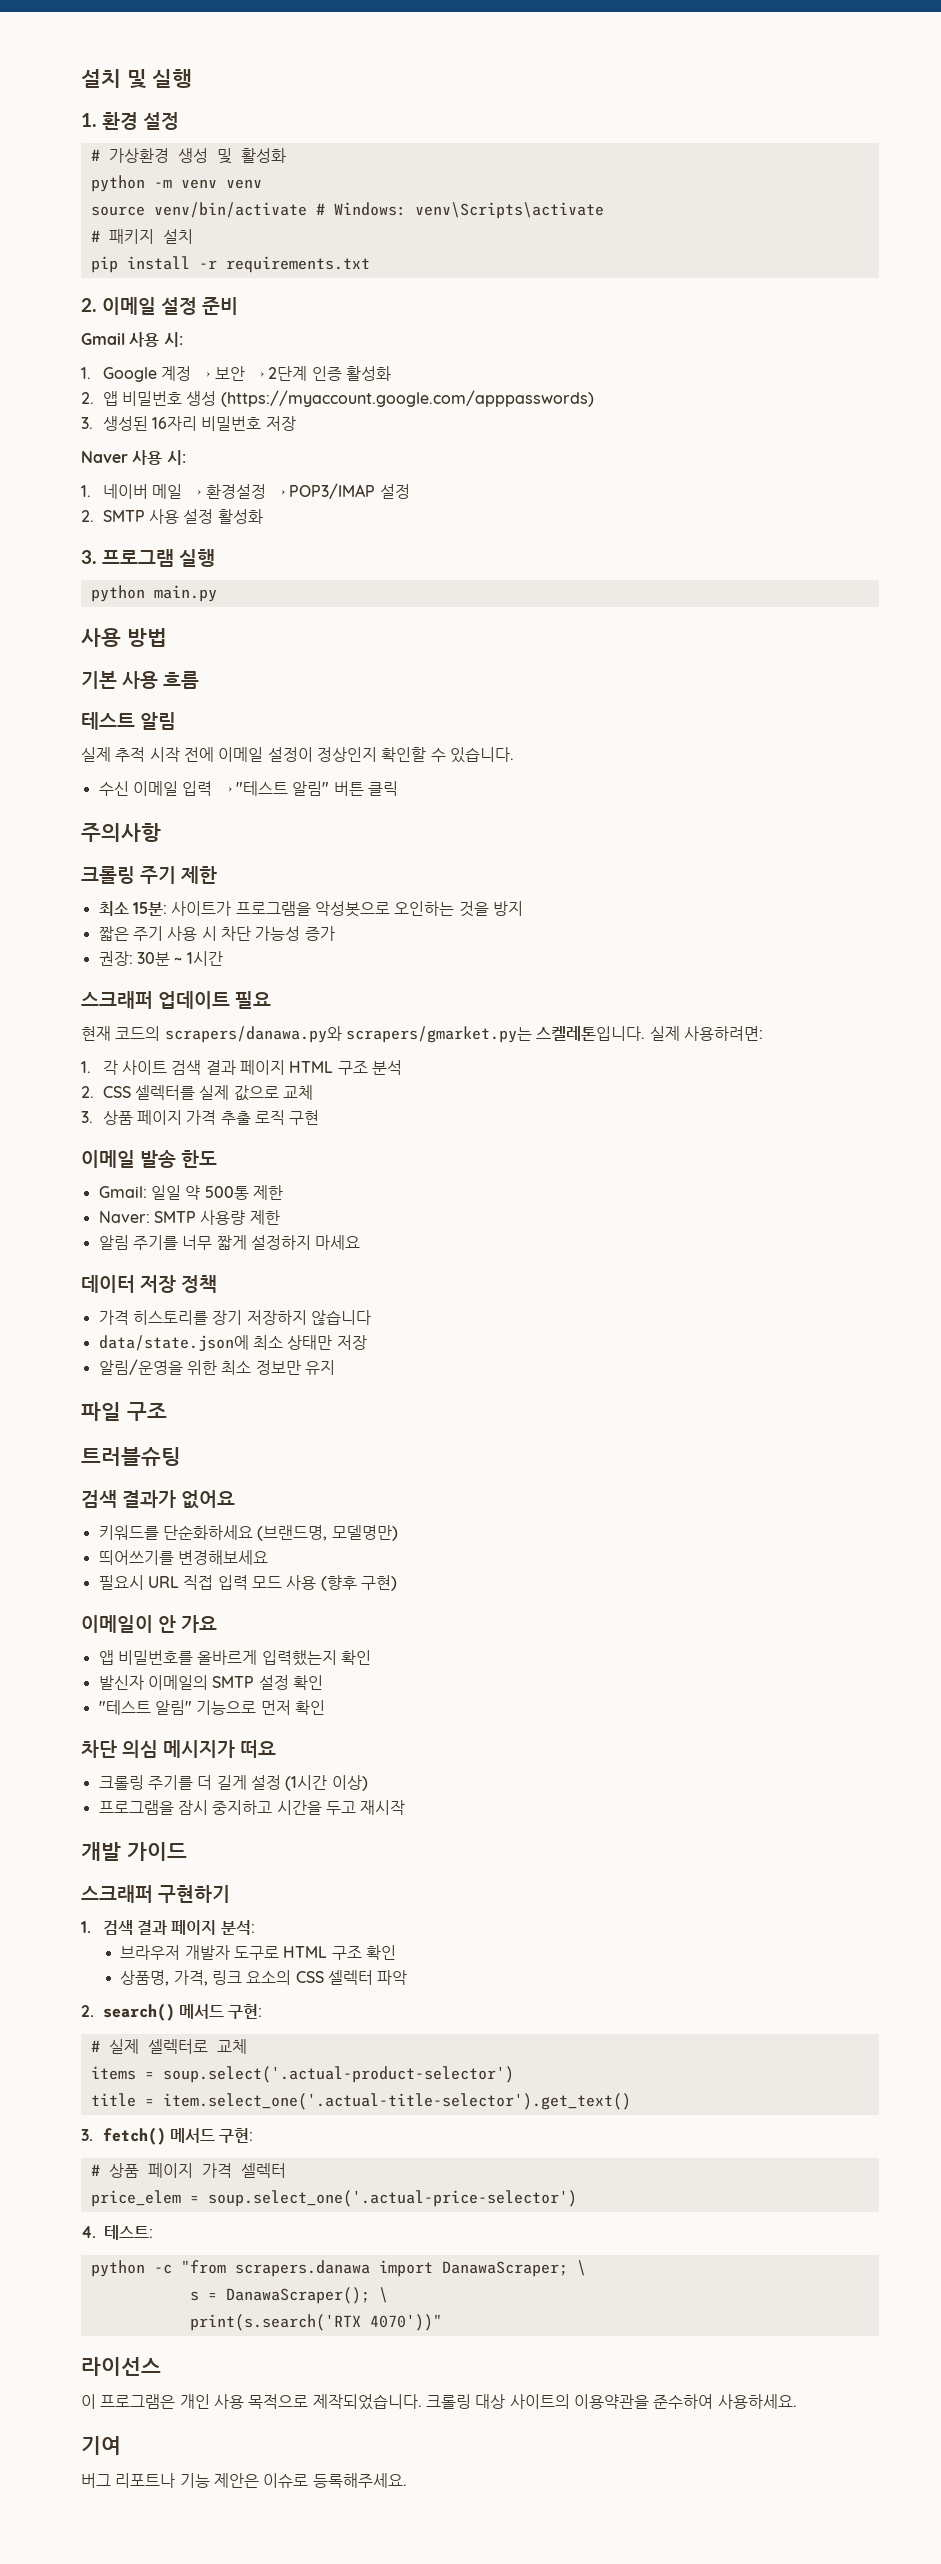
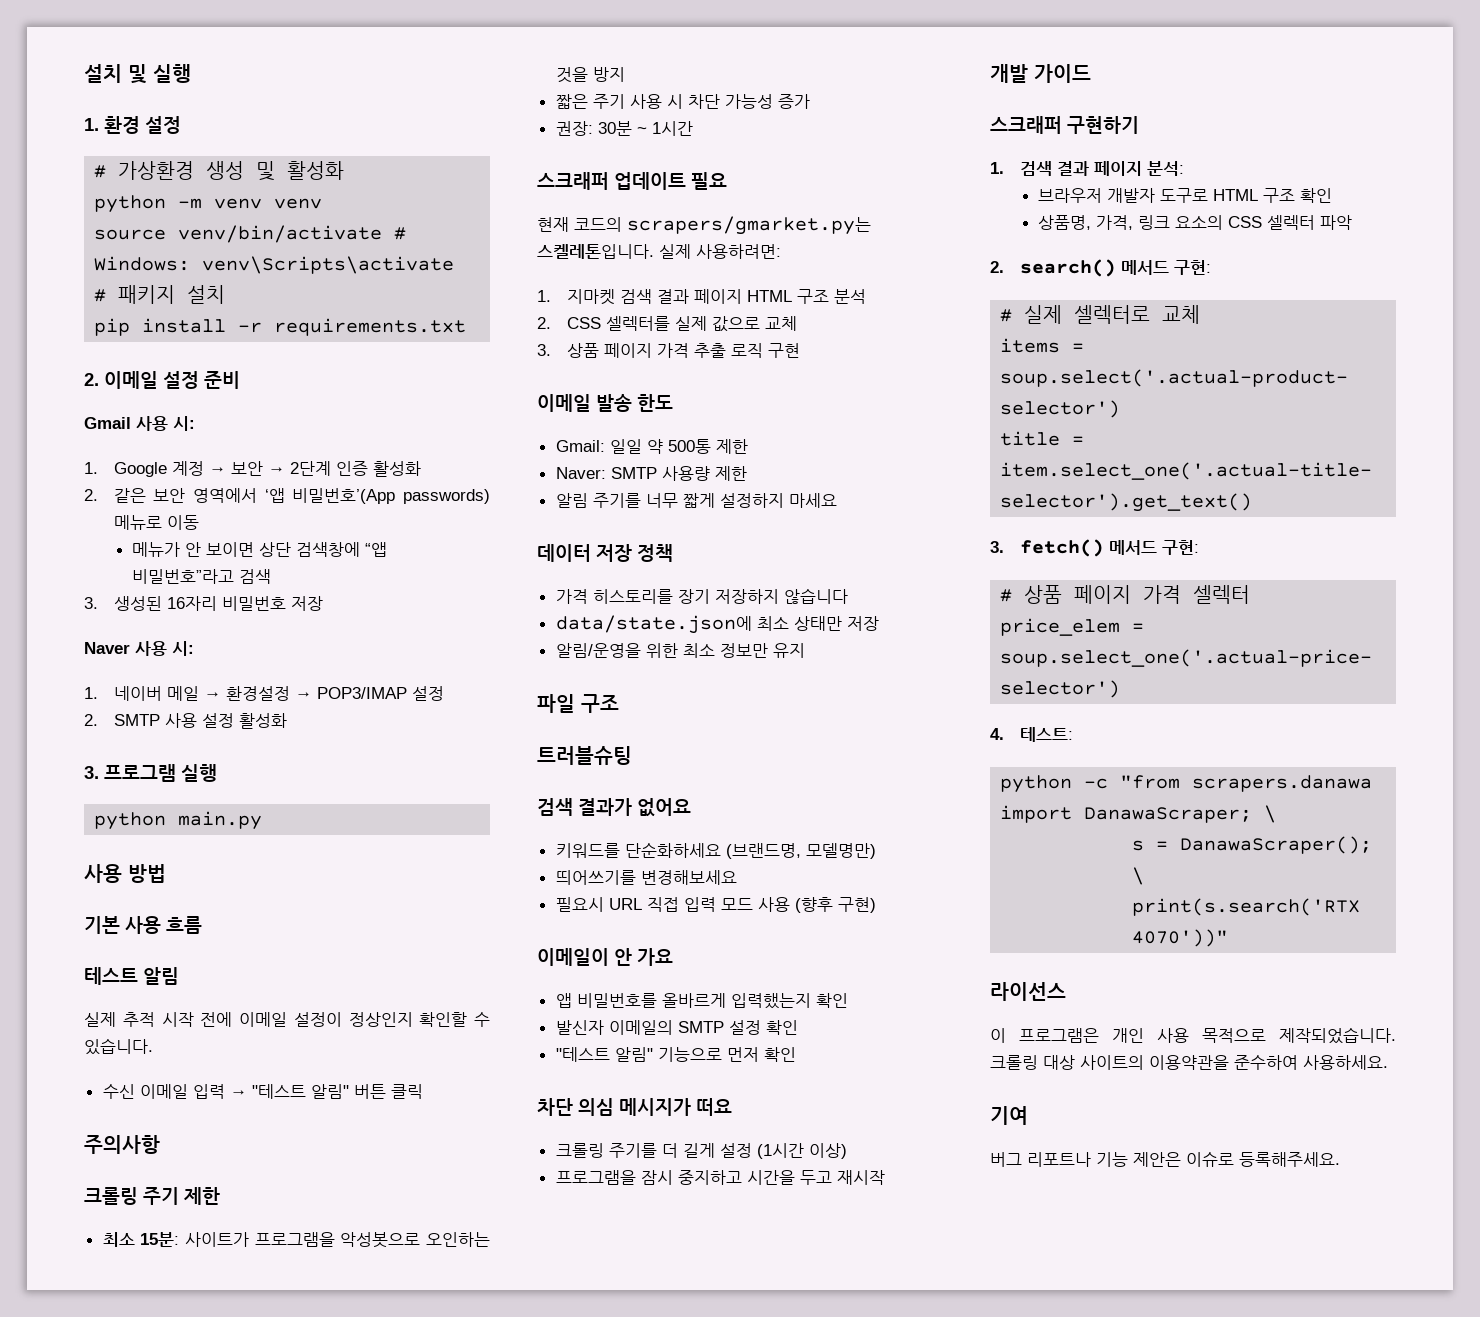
- 2. 앱 비밀번호 생성 (https://myaccount.google.com/apppasswords)
+ 2. 같은 보안 영역에서 ‘앱 비밀번호’(App passwords) 메뉴로 이동
+ 메뉴가 안 보이면 상단 검색창에 “앱 비밀번호”라고 검색
- 현재 코드의 scrapers/danawa.py와 scrapers/gmarket.py는 스켈레톤입니다.
+ 현재 코드의 scrapers/gmarket.py는 스켈레톤입니다.
- 1. 각 사이트 검색 결과 페이지 HTML 구조 분석
+ 1. 지마켓 검색 결과 페이지 HTML 구조 분석

